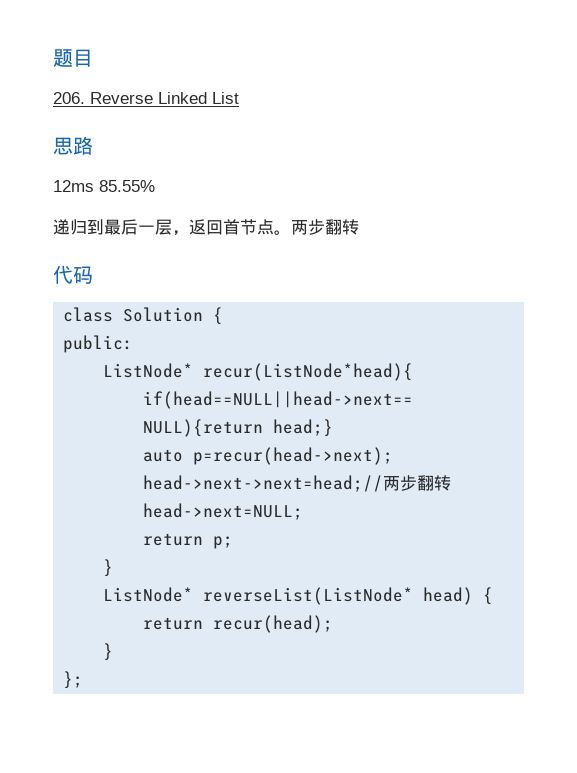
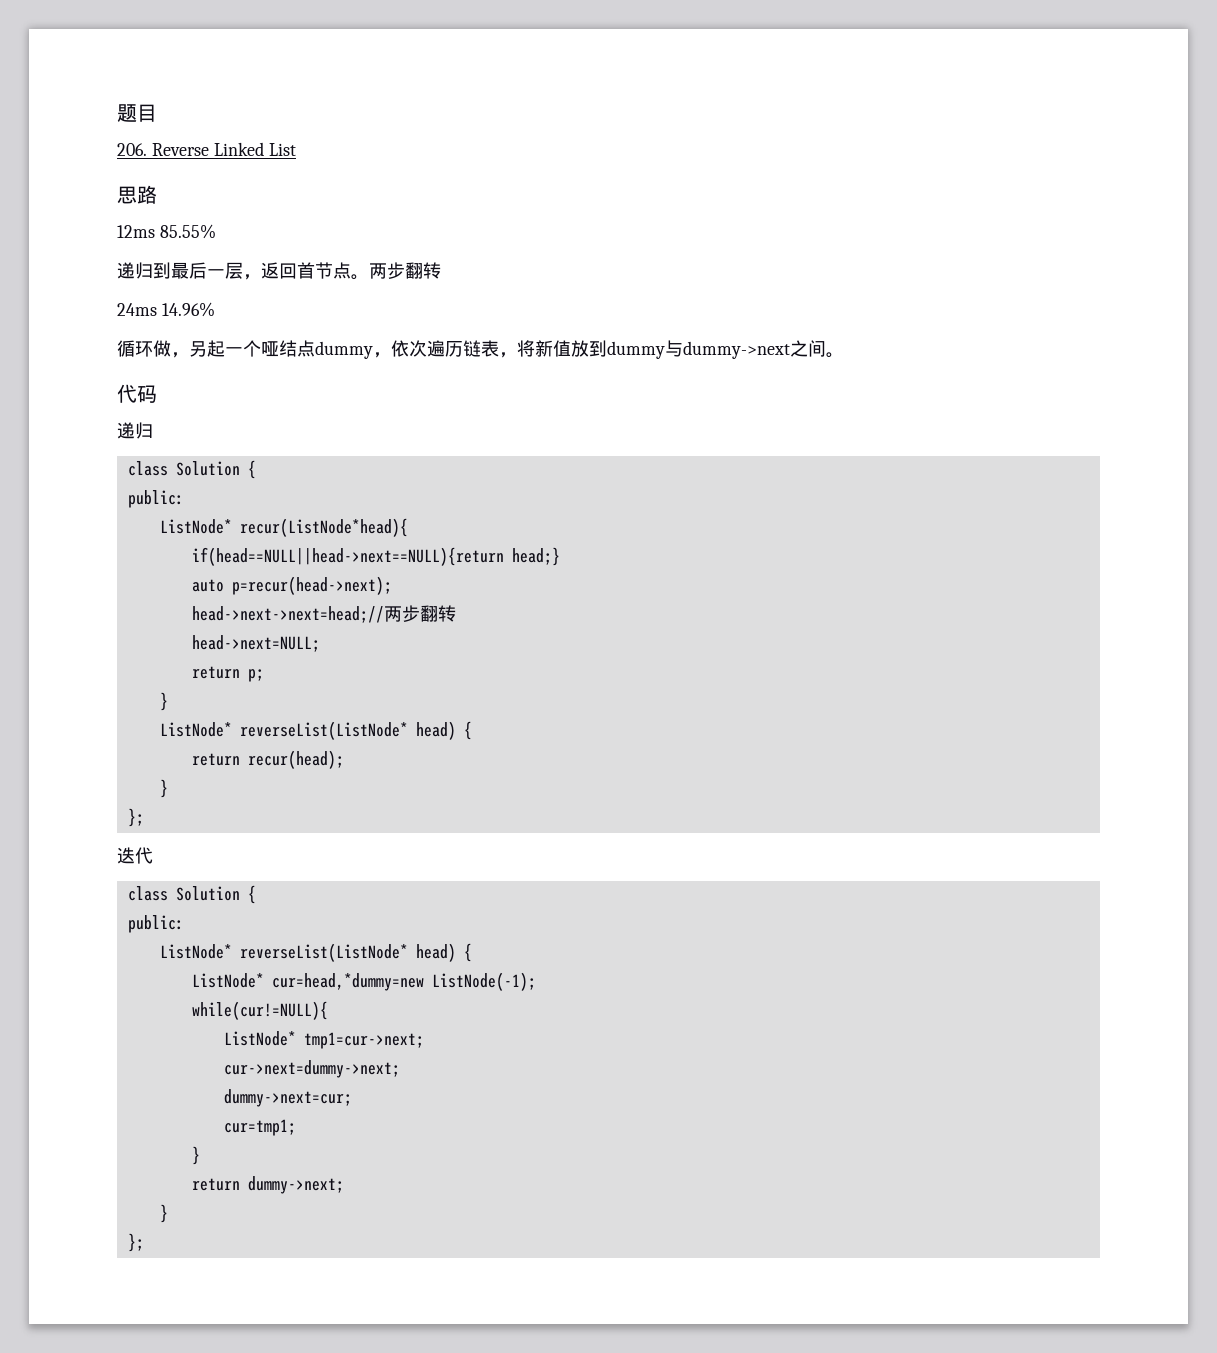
+ 24ms 14.96%
+ 循环做，另起一个哑结点dummy，依次遍历链表，将新值放到dummy与dummy->next之间。
  代码
+ 递归
+ 迭代
+ class Solution {
+ public:
+ ListNode* reverseList(ListNode* head) {
+ ListNode* cur=head,*dummy=new ListNode(-1);
+ while(cur!=NULL){
+ ListNode* tmp1=cur->next;
+ cur->next=dummy->next;
+ dummy->next=cur;
+ cur=tmp1;
+ }
+ return dummy->next;
+ }
+ };

